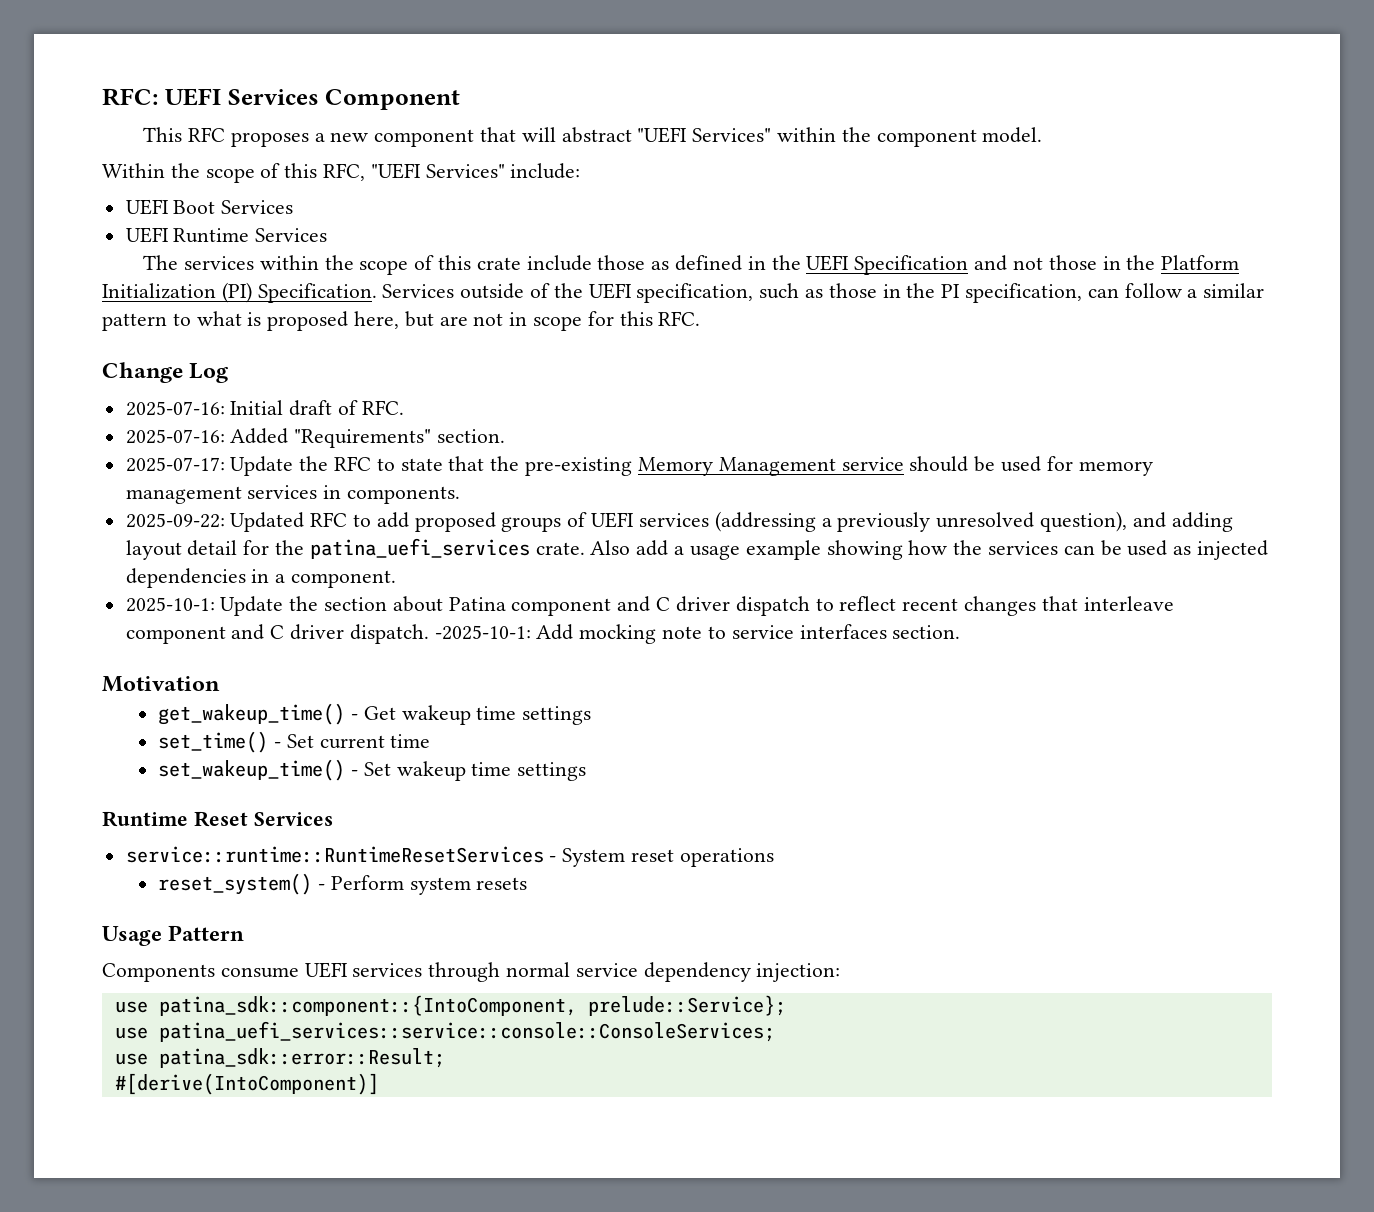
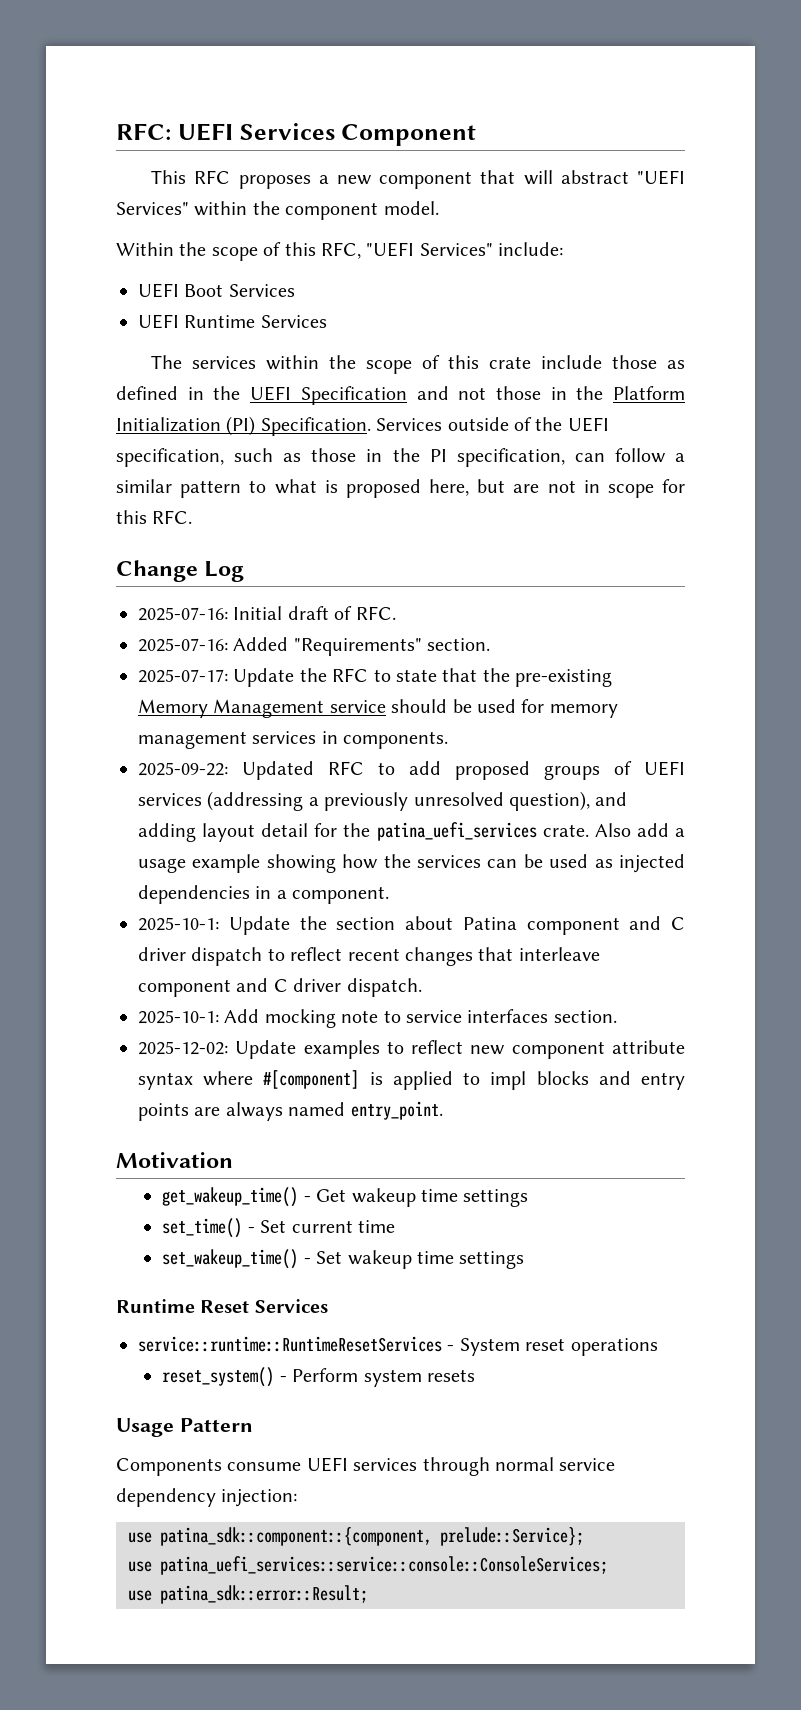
- 2025-10-1: Update the section about Patina component and C driver dispatch to reflect recent changes that interleave component and C driver dispatch. -2025-10-1: Add mocking note to service interfaces section.
+ 2025-10-1: Update the section about Patina component and C driver dispatch to reflect recent changes that interleave component and C driver dispatch.
+ 2025-10-1: Add mocking note to service interfaces section.
+ 2025-12-02: Update examples to reflect new component attribute syntax where #[component] is applied to impl blocks and entry points are always named entry_point.
- use patina_sdk::component::{IntoComponent, prelude::Service};
+ use patina_sdk::component::{component, prelude::Service};
- #[derive(IntoComponent)]

